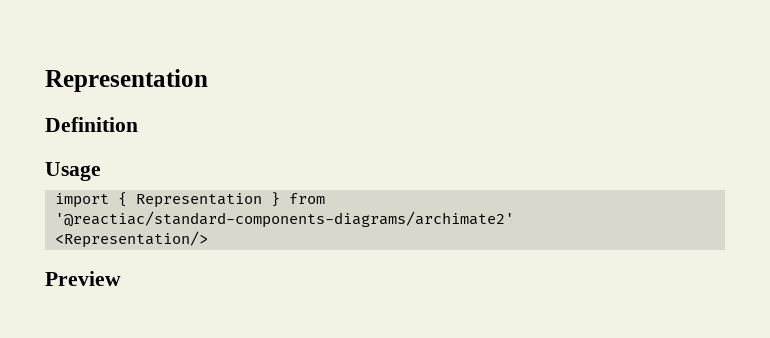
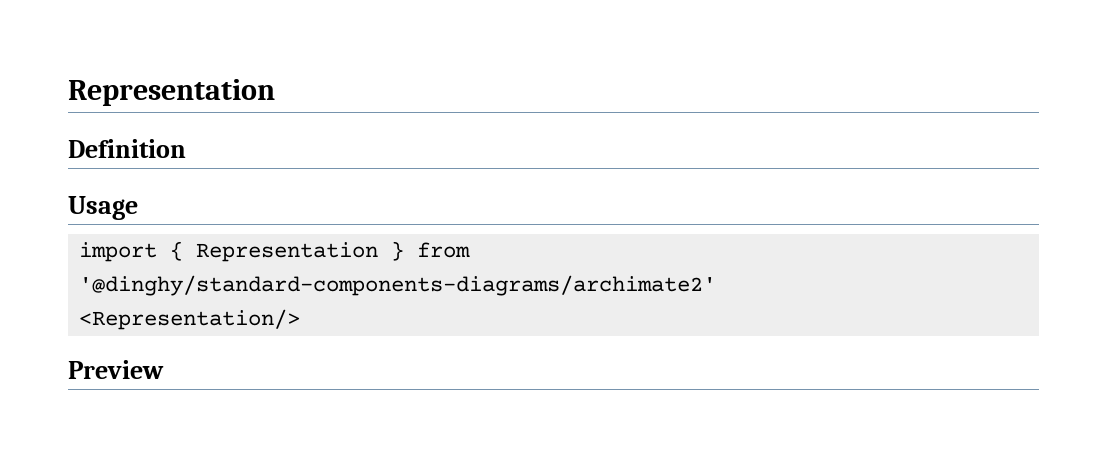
- import { Representation } from '@reactiac/standard-components-diagrams/archimate2'
+ import { Representation } from '@dinghy/standard-components-diagrams/archimate2'

